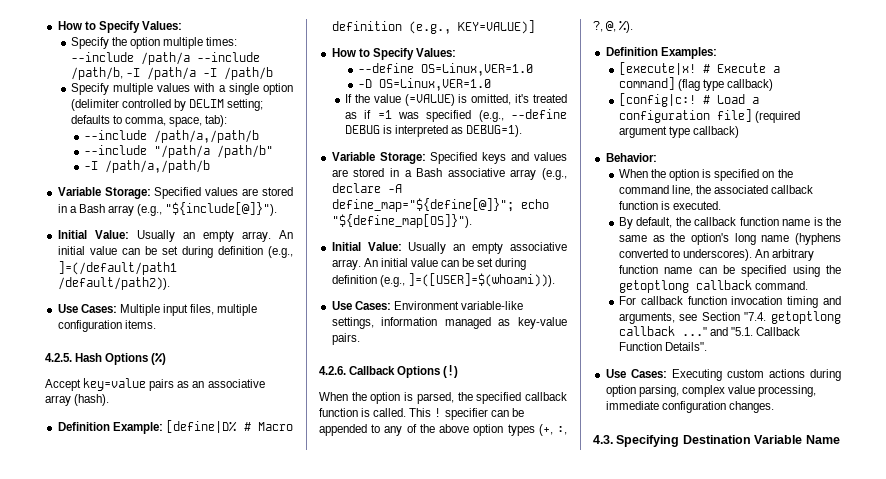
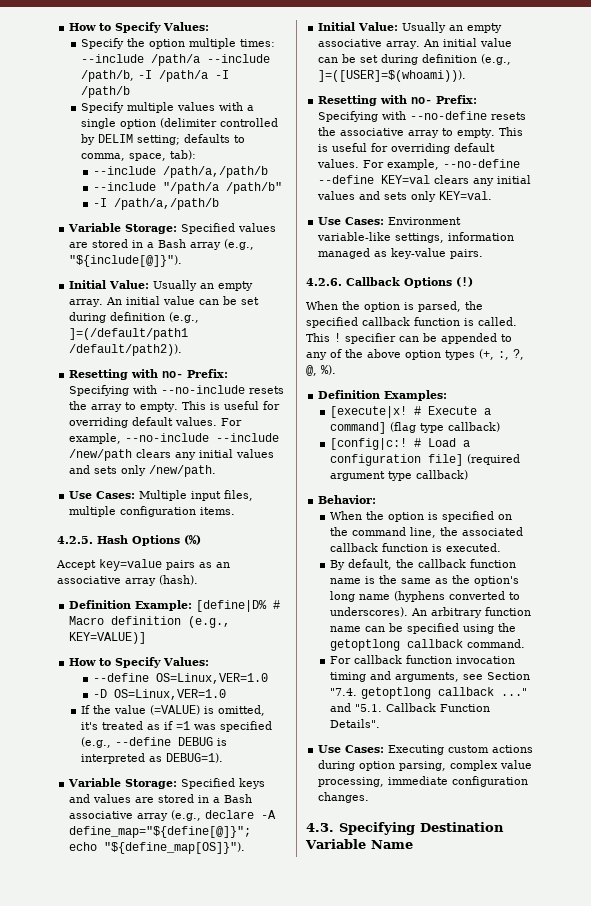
+ Resetting with no- Prefix: Specifying with --no-include resets the array to empty. This is useful for overriding default values. For example, --no-include --include /new/path clears any initial values and sets only /new/path.
+ Resetting with no- Prefix: Specifying with --no-define resets the associative array to empty. This is useful for overriding default values. For example, --no-define --define KEY=val clears any initial values and sets only KEY=val.

